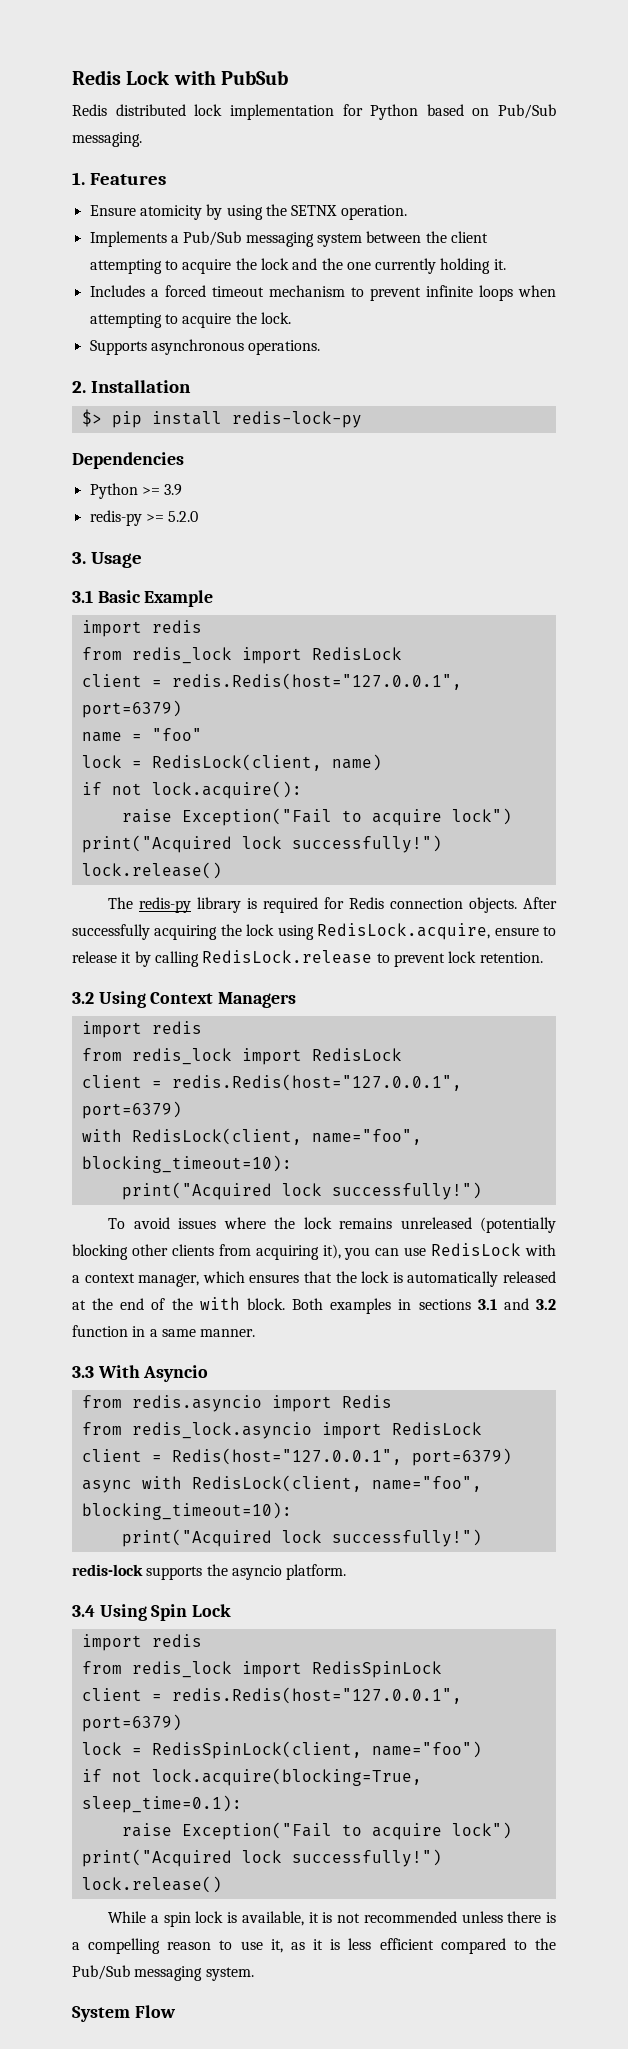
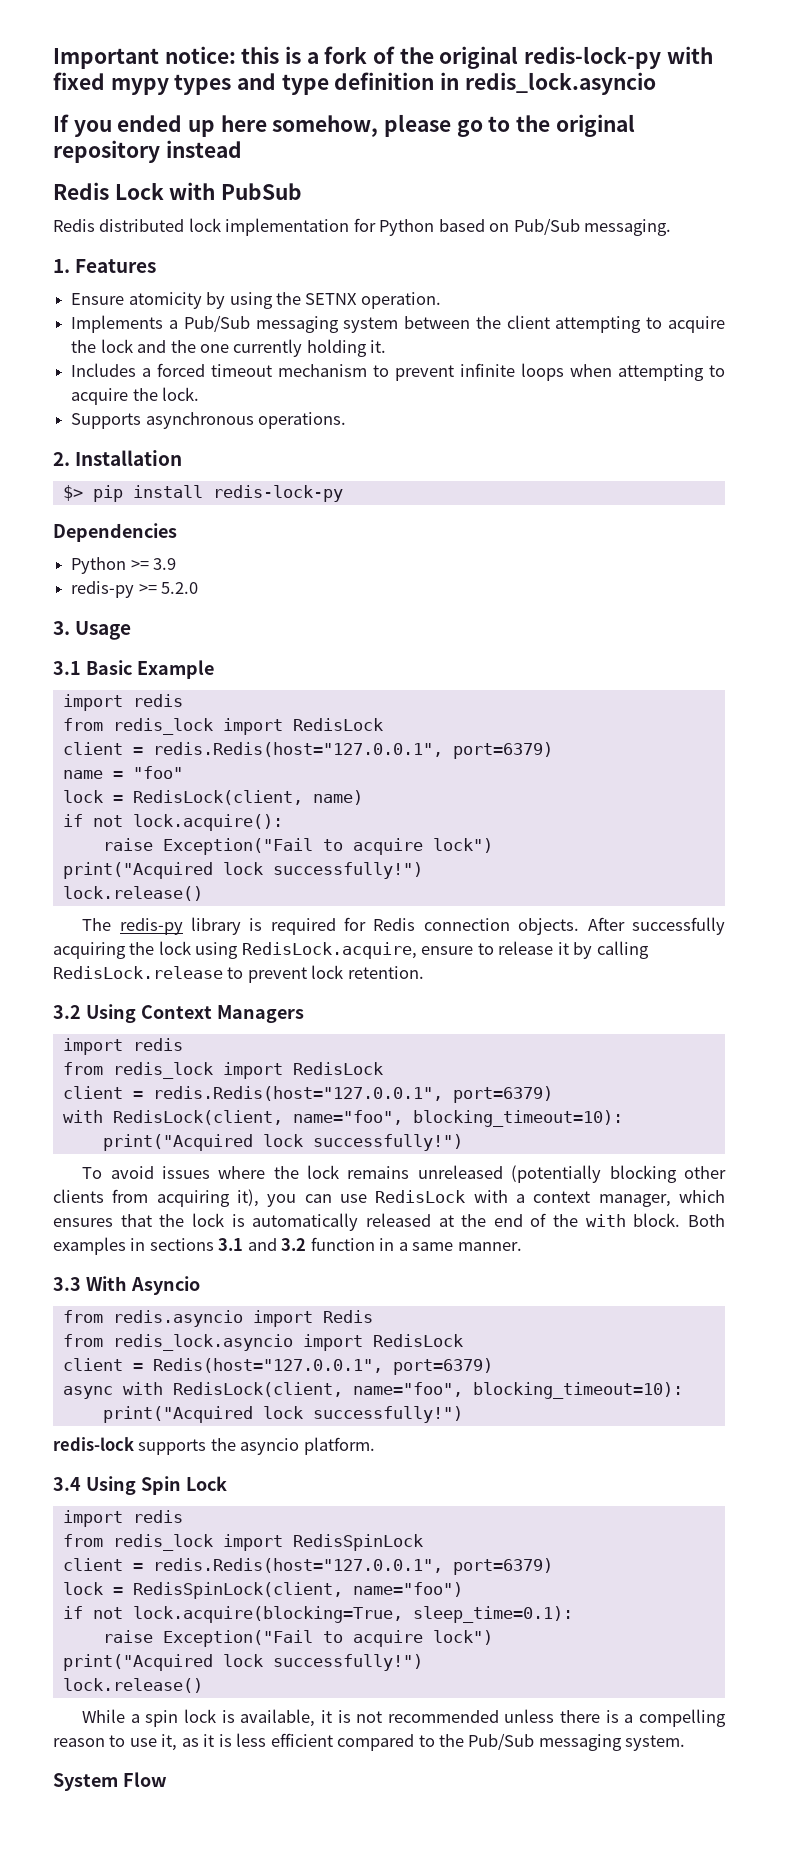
+ Important notice: this is a fork of the original redis-lock-py with fixed mypy types and type definition in redis_lock.asyncio
+ If you ended up here somehow, please go to the original repository instead

